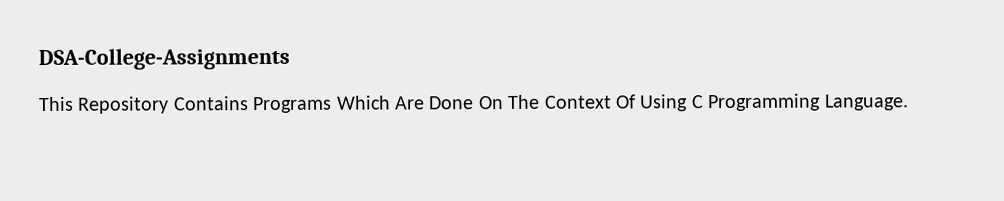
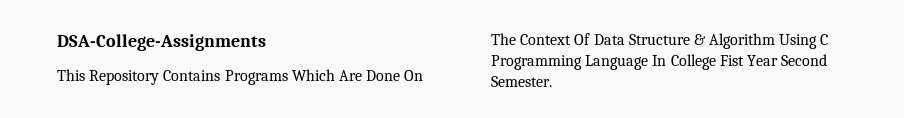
- This Repository Contains Programs Which Are Done On The Context Of Using C Programming Language.
+ This Repository Contains Programs Which Are Done On The Context Of Data Structure & Algorithm Using C Programming Language In College Fist Year Second Semester.

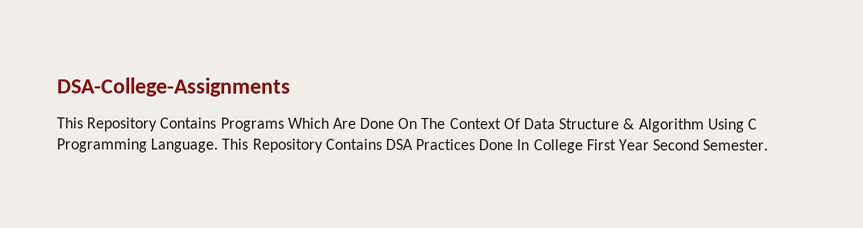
- This Repository Contains Programs Which Are Done On The Context Of Data Structure & Algorithm Using C Programming Language In College Fist Year Second Semester.
+ This Repository Contains Programs Which Are Done On The Context Of Data Structure & Algorithm Using C Programming Language. This Repository Contains DSA Practices Done In College First Year Second Semester.

